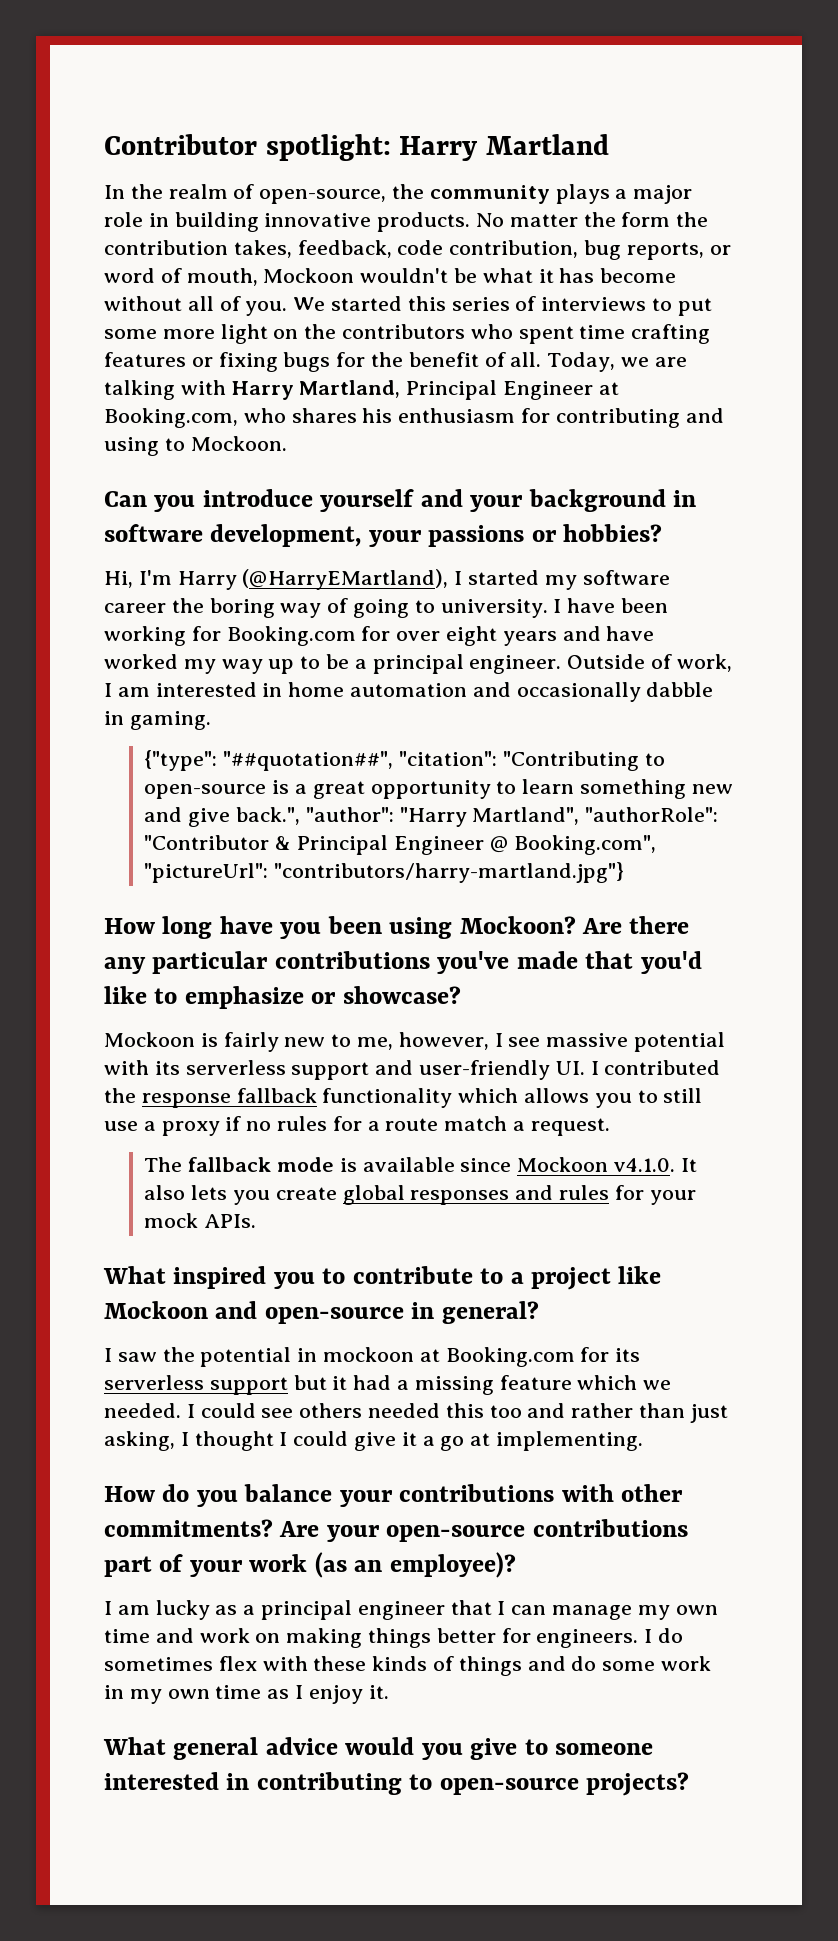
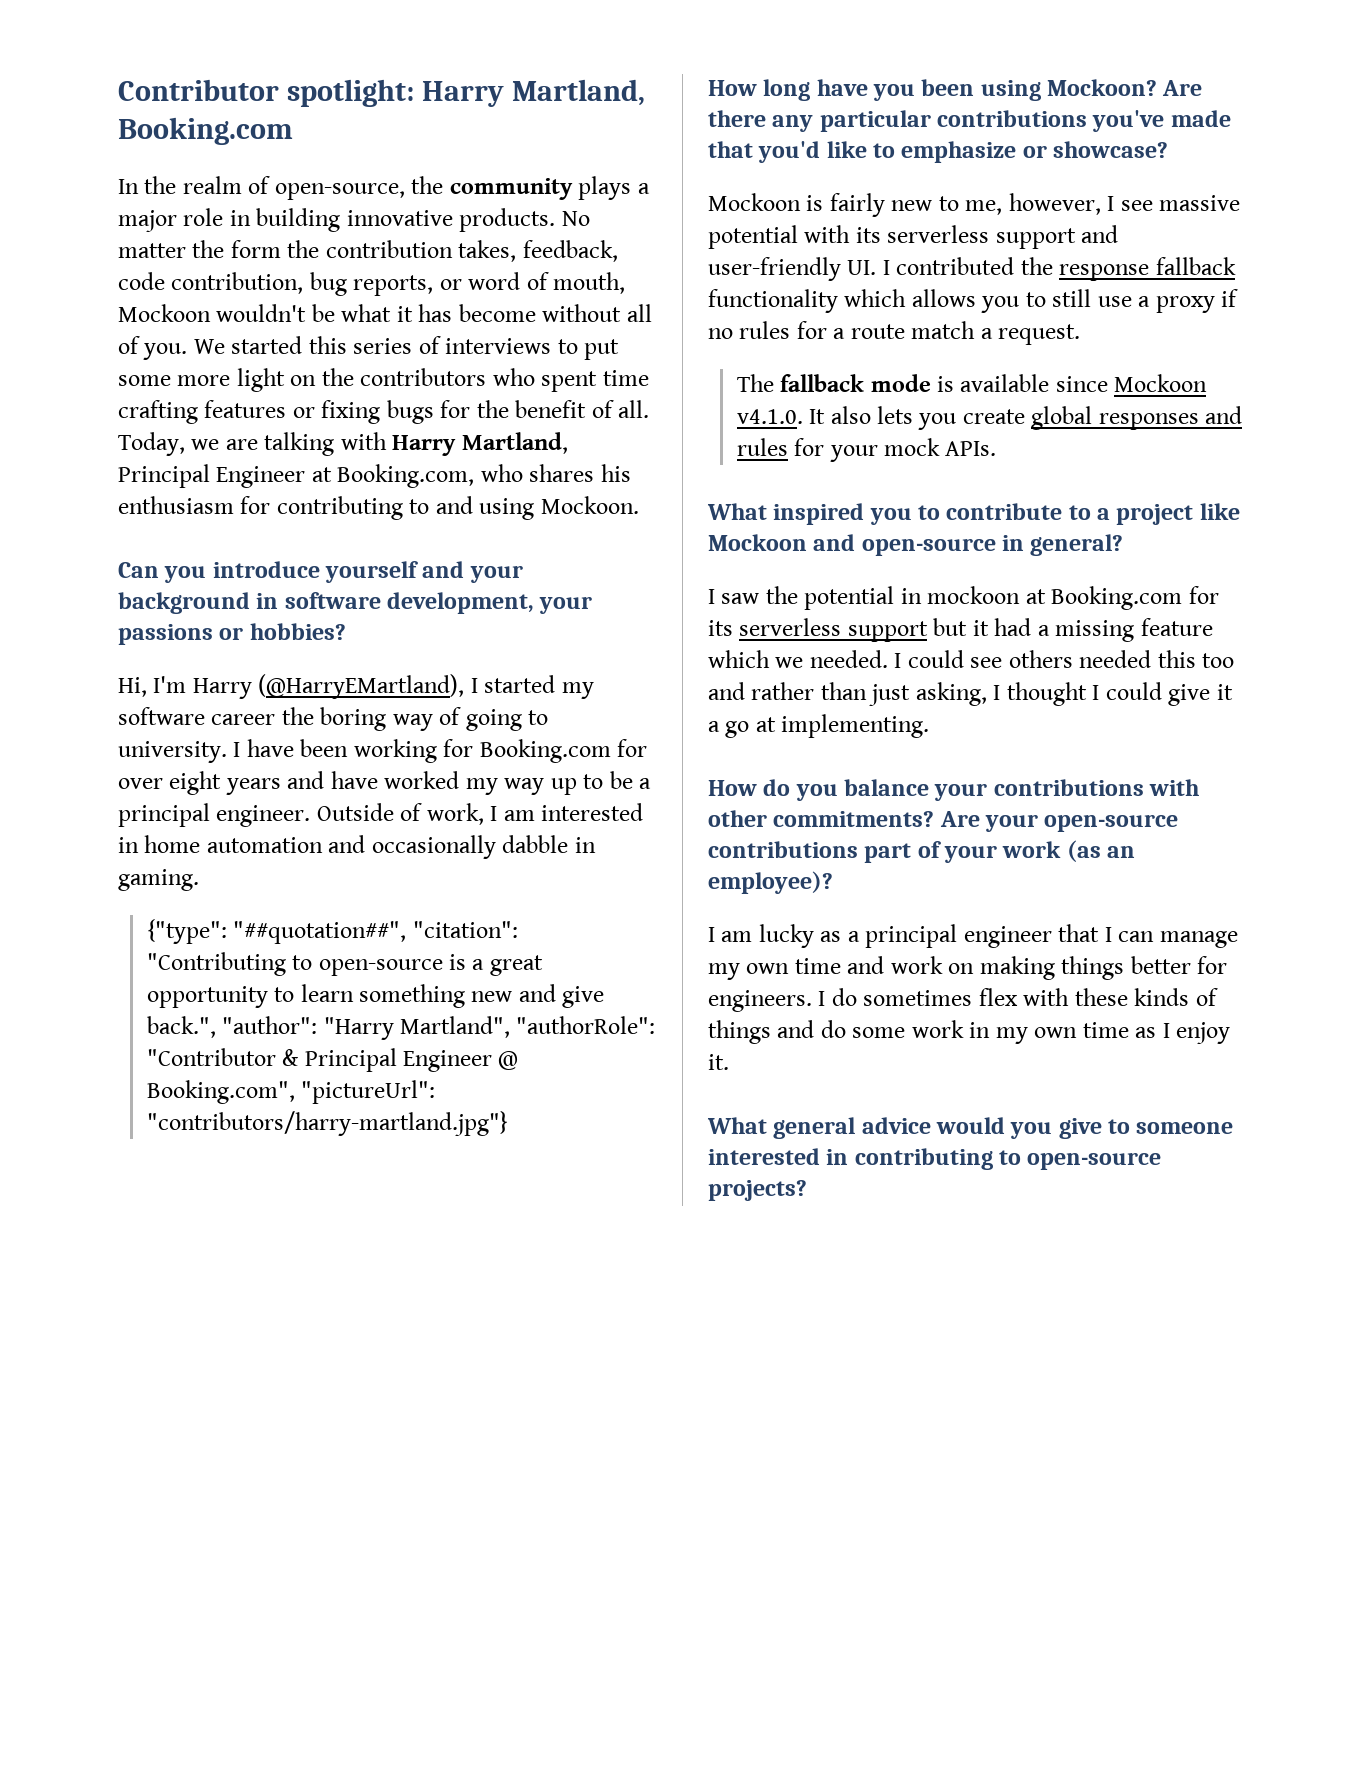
- Contributor spotlight: Harry Martland
+ Contributor spotlight: Harry Martland, Booking.com
- Today, we are talking with Harry Martland, Principal Engineer at Booking.com, who shares his enthusiasm for contributing and using to Mockoon.
+ Today, we are talking with Harry Martland, Principal Engineer at Booking.com, who shares his enthusiasm for contributing to and using Mockoon.

